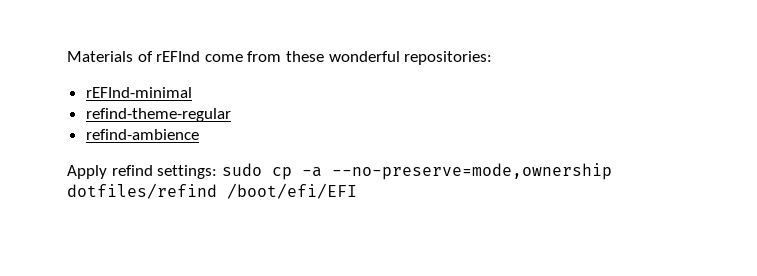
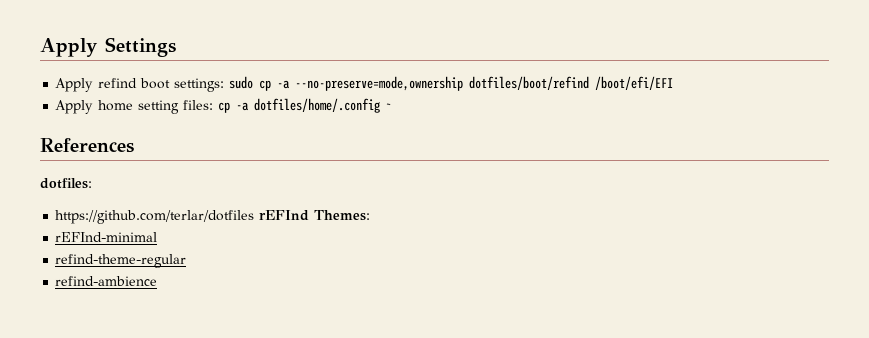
- Materials of rEFInd come from these wonderful repositories:
+ Apply Settings
+ Apply refind boot settings: sudo cp -a --no-preserve=mode,ownership dotfiles/boot/refind /boot/efi/EFI
+ Apply home setting files: cp -a dotfiles/home/.config ~
+ References
+ dotfiles:
+ https://github.com/terlar/dotfiles rEFInd Themes:
  rEFInd-minimal
  refind-theme-regular
  refind-ambience
- Apply refind settings: sudo cp -a --no-preserve=mode,ownership dotfiles/refind /boot/efi/EFI

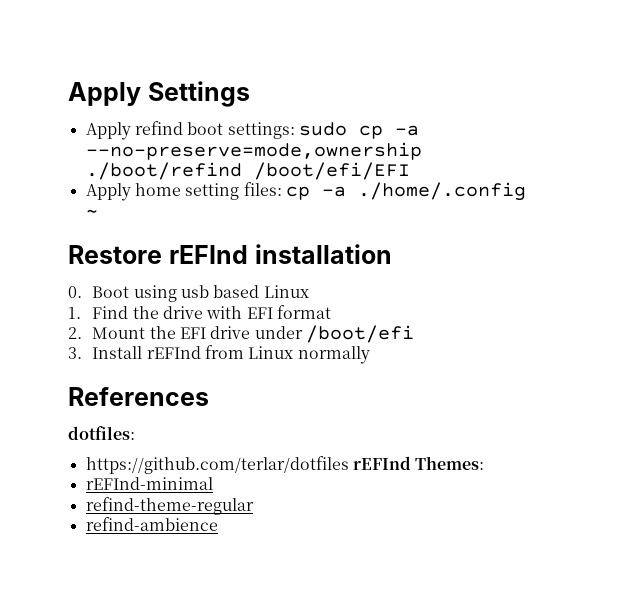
- Apply refind boot settings: sudo cp -a --no-preserve=mode,ownership dotfiles/boot/refind /boot/efi/EFI
+ Apply refind boot settings: sudo cp -a --no-preserve=mode,ownership ./boot/refind /boot/efi/EFI
- Apply home setting files: cp -a dotfiles/home/.config ~
+ Apply home setting files: cp -a ./home/.config ~
+ Restore rEFInd installation
+ 0. Boot using usb based Linux
+ 1. Find the drive with EFI format
+ 2. Mount the EFI drive under /boot/efi
+ 3. Install rEFInd from Linux normally

